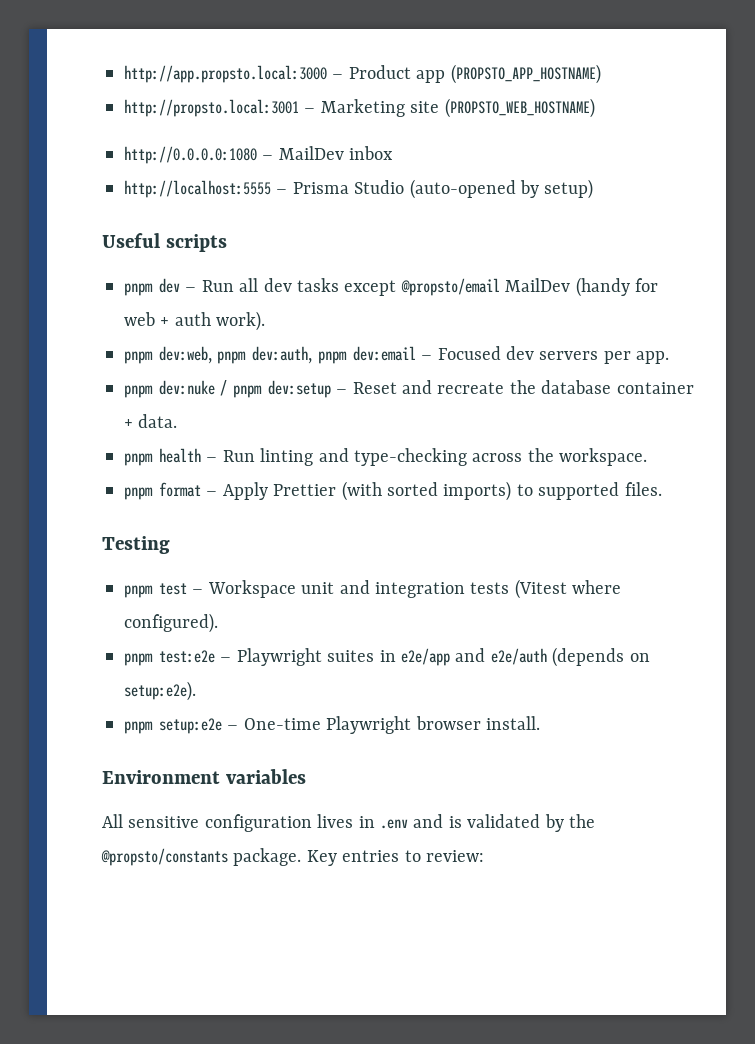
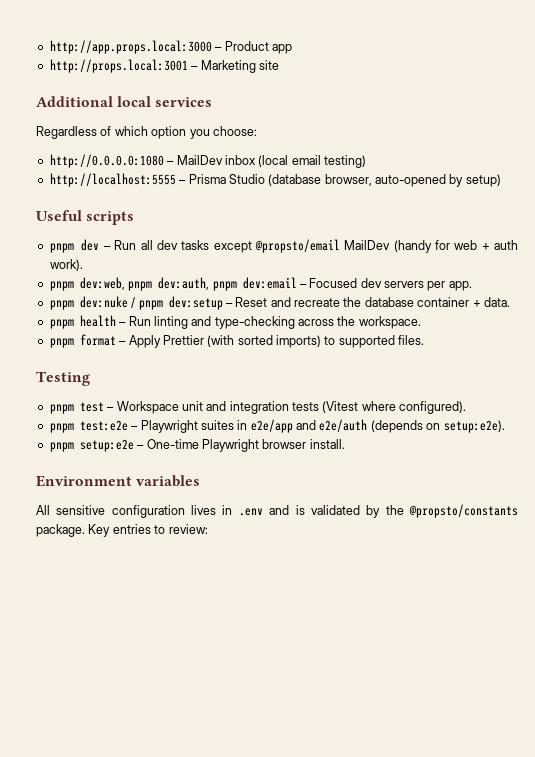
- http://app.propsto.local:3000 – Product app (PROPSTO_APP_HOSTNAME)
- http://propsto.local:3001 – Marketing site (PROPSTO_WEB_HOSTNAME)
+ http://app.props.local:3000 – Product app
+ http://props.local:3001 – Marketing site
+ Additional local services
+ Regardless of which option you choose:
- http://0.0.0.0:1080 – MailDev inbox
+ http://0.0.0.0:1080 – MailDev inbox (local email testing)
- http://localhost:5555 – Prisma Studio (auto-opened by setup)
+ http://localhost:5555 – Prisma Studio (database browser, auto-opened by setup)

